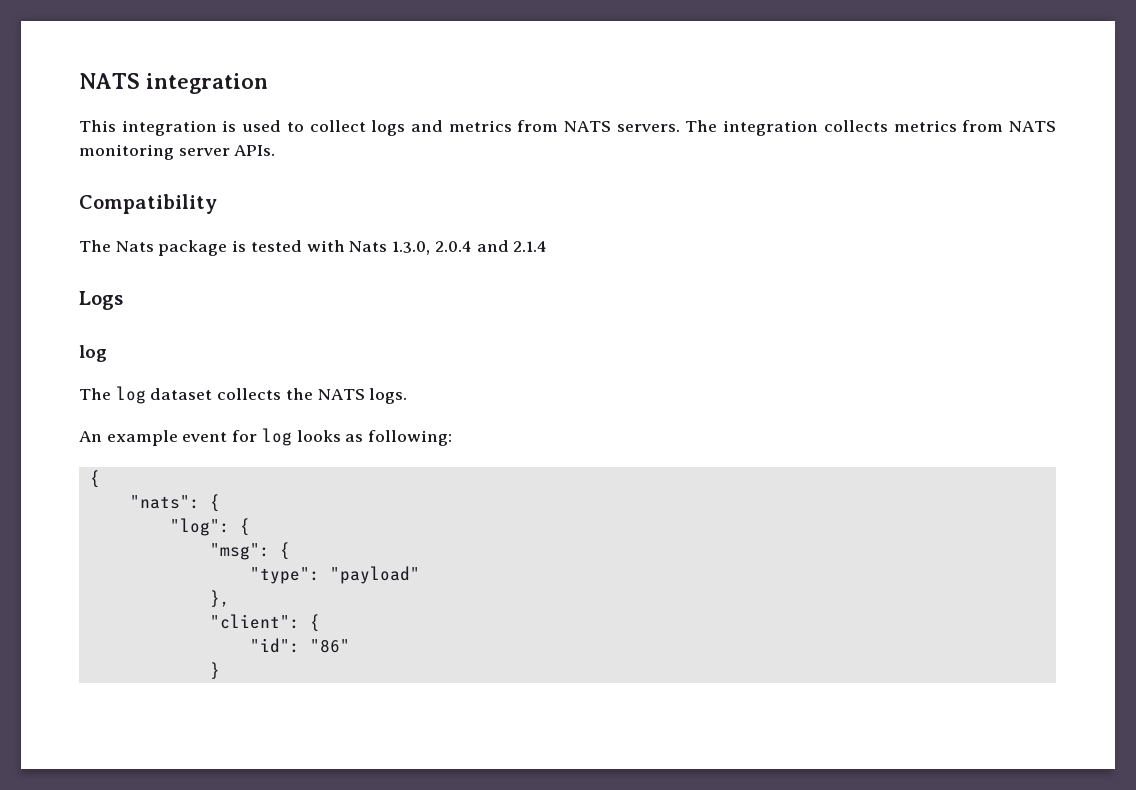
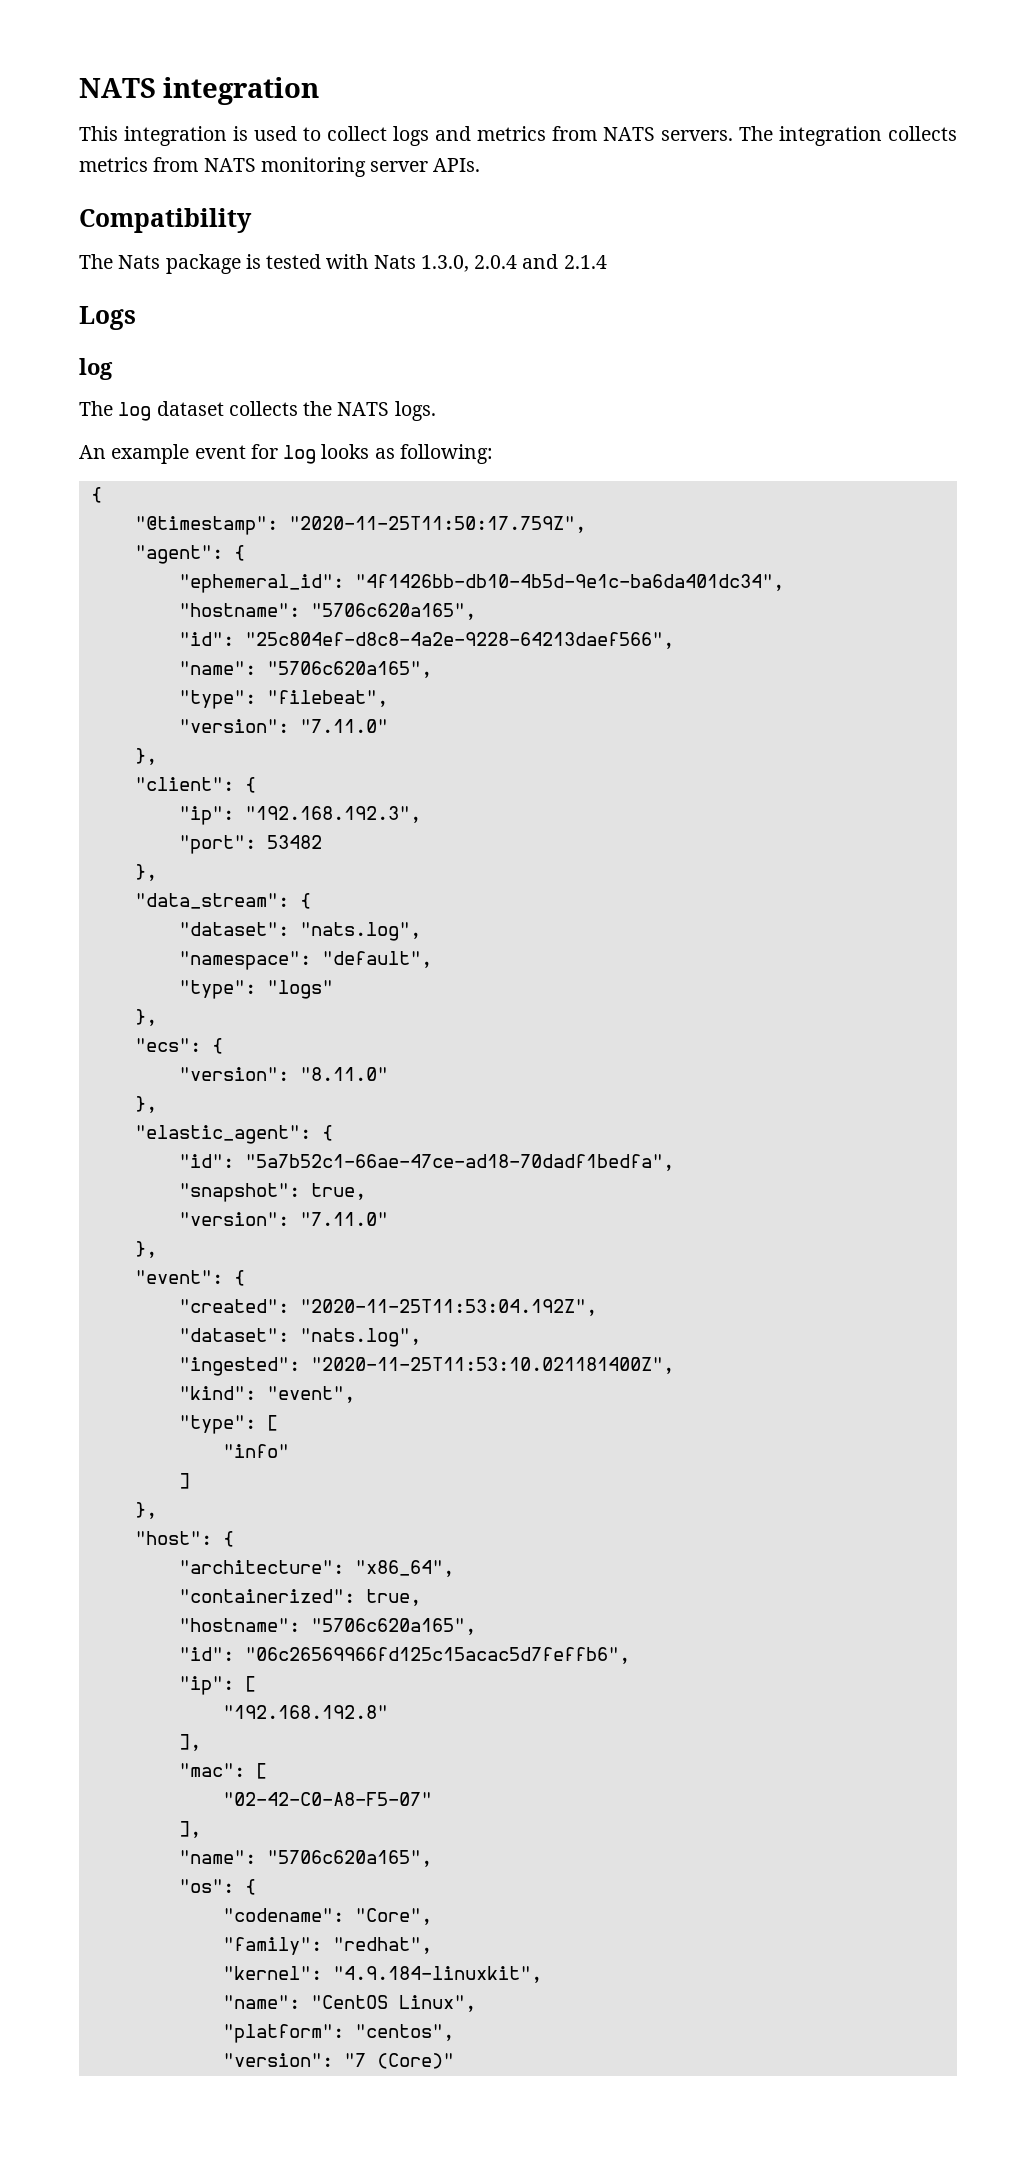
- "nats": {
- "log": {
- "msg": {
- "type": "payload"
+ "@timestamp": "2020-11-25T11:50:17.759Z",
+ "agent": {
+ "ephemeral_id": "4f1426bb-db10-4b5d-9e1c-ba6da401dc34",
+ "hostname": "5706c620a165",
+ "id": "25c804ef-d8c8-4a2e-9228-64213daef566",
+ "name": "5706c620a165",
+ "type": "filebeat",
+ "version": "7.11.0"
  },
  "client": {
- "id": "86"
- }
+ "ip": "192.168.192.3",
+ "port": 53482
+ },
+ "data_stream": {
+ "dataset": "nats.log",
+ "namespace": "default",
+ "type": "logs"
+ },
+ "ecs": {
+ "version": "8.11.0"
+ },
+ "elastic_agent": {
+ "id": "5a7b52c1-66ae-47ce-ad18-70dadf1bedfa",
+ "snapshot": true,
+ "version": "7.11.0"
+ },
+ "event": {
+ "created": "2020-11-25T11:53:04.192Z",
+ "dataset": "nats.log",
+ "ingested": "2020-11-25T11:53:10.021181400Z",
+ "kind": "event",
+ "type": [
+ "info"
+ ]
+ },
+ "host": {
+ "architecture": "x86_64",
+ "containerized": true,
+ "hostname": "5706c620a165",
+ "id": "06c26569966fd125c15acac5d7feffb6",
+ "ip": [
+ "192.168.192.8"
+ ],
+ "mac": [
+ "02-42-C0-A8-F5-07"
+ ],
+ "name": "5706c620a165",
+ "os": {
+ "codename": "Core",
+ "family": "redhat",
+ "kernel": "4.9.184-linuxkit",
+ "name": "CentOS Linux",
+ "platform": "centos",
+ "version": "7 (Core)"

